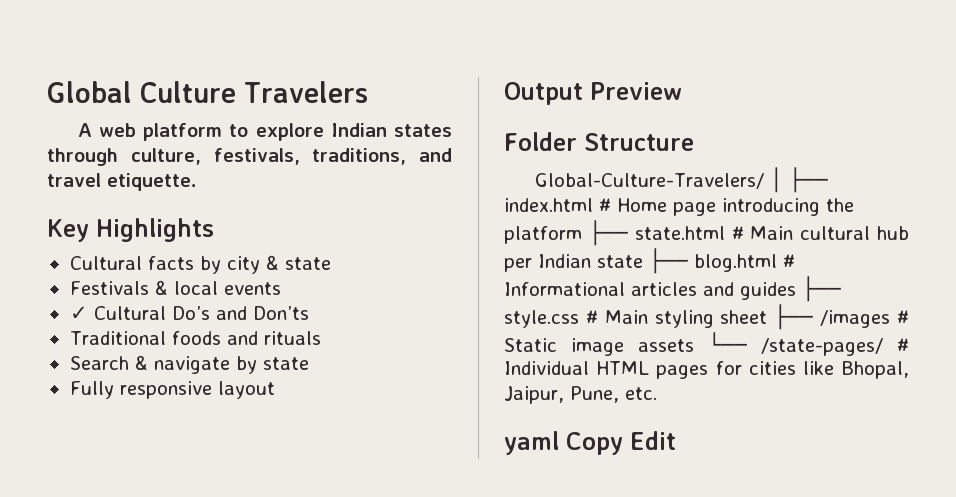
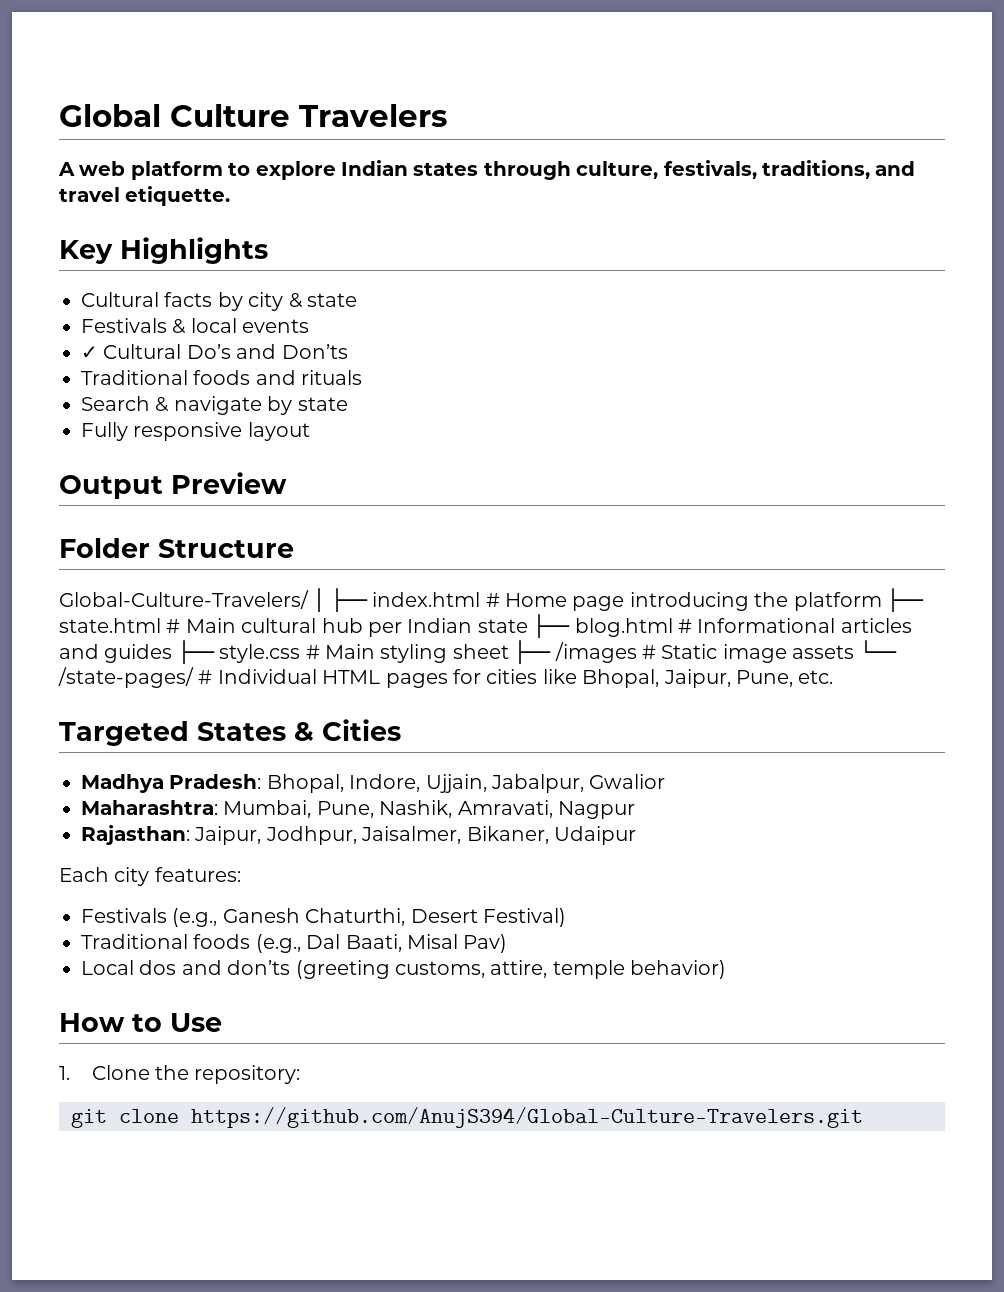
- yaml Copy Edit
+ Targeted States & Cities
+ Madhya Pradesh: Bhopal, Indore, Ujjain, Jabalpur, Gwalior
+ Maharashtra: Mumbai, Pune, Nashik, Amravati, Nagpur
+ Rajasthan: Jaipur, Jodhpur, Jaisalmer, Bikaner, Udaipur
+ Each city features:
+ Festivals (e.g., Ganesh Chaturthi, Desert Festival)
+ Traditional foods (e.g., Dal Baati, Misal Pav)
+ Local dos and don’ts (greeting customs, attire, temple behavior)
+ How to Use
+ 1. Clone the repository:
+ git clone https://github.com/AnujS394/Global-Culture-Travelers.git

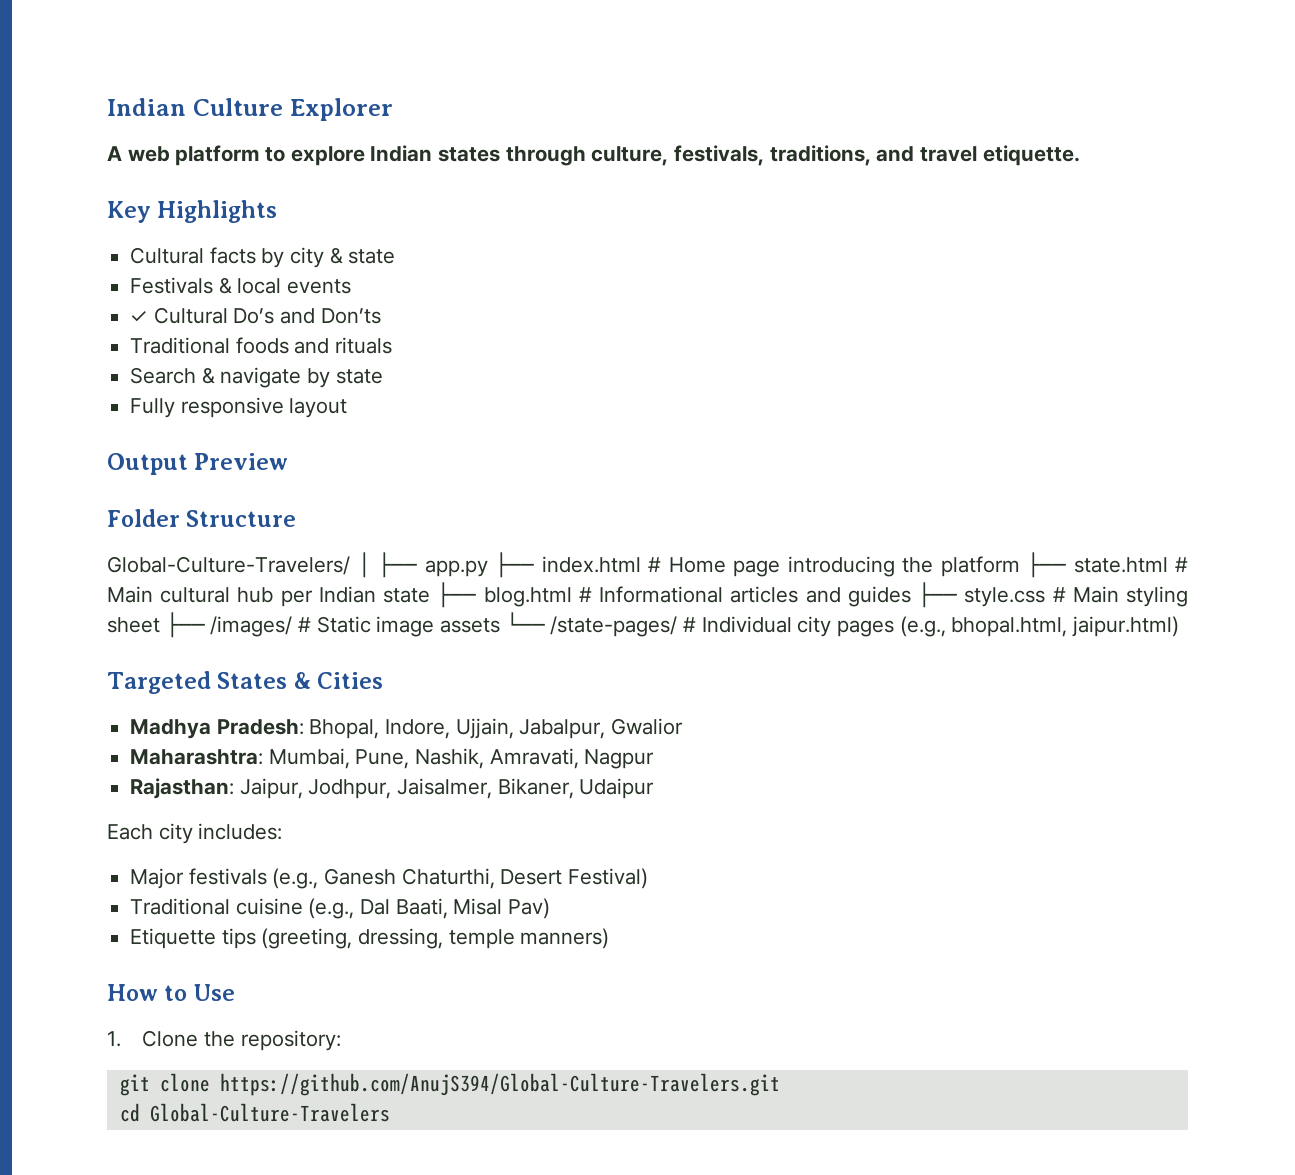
- Global Culture Travelers
+ Indian Culture Explorer
- Global-Culture-Travelers/ │ ├── index.html # Home page introducing the platform ├── state.html # Main cultural hub per Indian state ├── blog.html # Informational articles and guides ├── style.css # Main styling sheet ├── /images # Static image assets └── /state-pages/ # Individual HTML pages for cities like Bhopal, Jaipur, Pune, etc.
+ Global-Culture-Travelers/ │ ├── app.py ├── index.html # Home page introducing the platform ├── state.html # Main cultural hub per Indian state ├── blog.html # Informational articles and guides ├── style.css # Main styling sheet ├── /images/ # Static image assets └── /state-pages/ # Individual city pages (e.g., bhopal.html, jaipur.html)
- Each city features:
- Festivals (e.g., Ganesh Chaturthi, Desert Festival)
+ Each city includes:
+ Major festivals (e.g., Ganesh Chaturthi, Desert Festival)
- Traditional foods (e.g., Dal Baati, Misal Pav)
+ Traditional cuisine (e.g., Dal Baati, Misal Pav)
- Local dos and don’ts (greeting customs, attire, temple behavior)
+ Etiquette tips (greeting, dressing, temple manners)
+ cd Global-Culture-Travelers

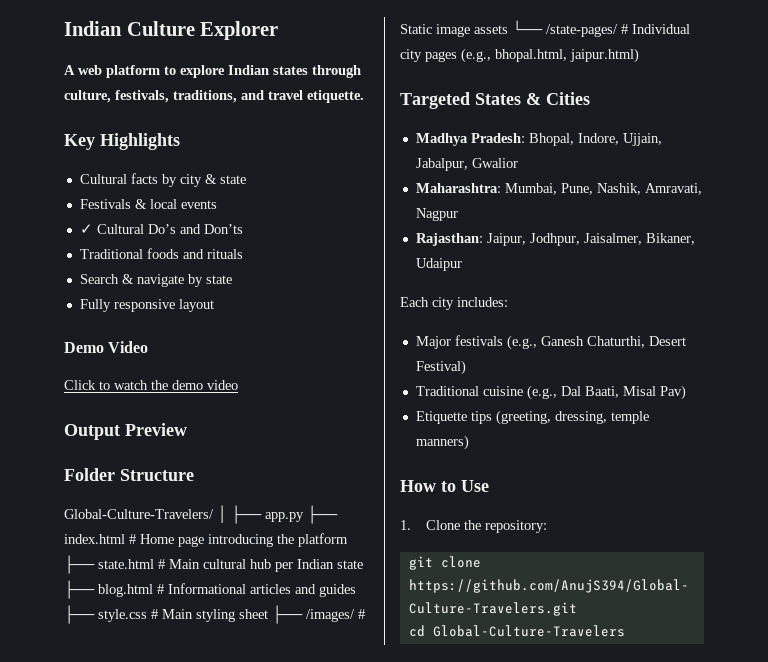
+ Demo Video
+ Click to watch the demo video

